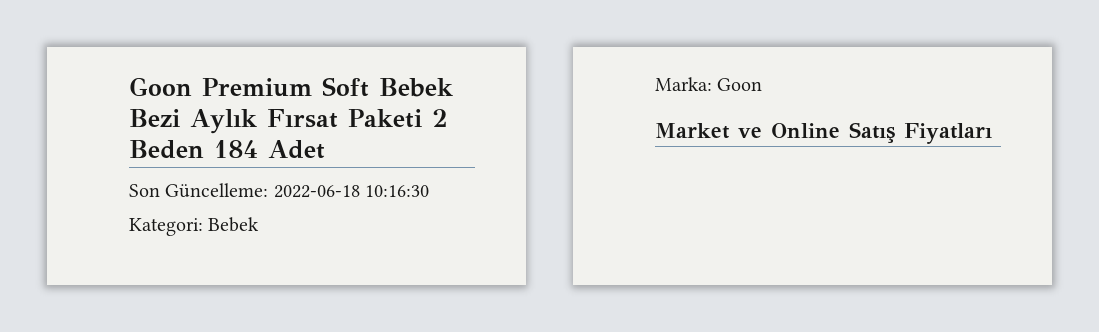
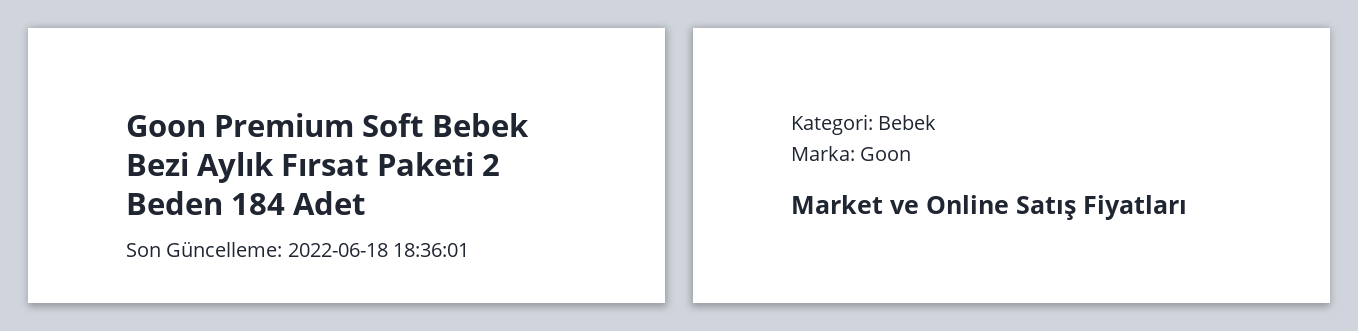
- Son Güncelleme: 2022-06-18 10:16:30
+ Son Güncelleme: 2022-06-18 18:36:01

